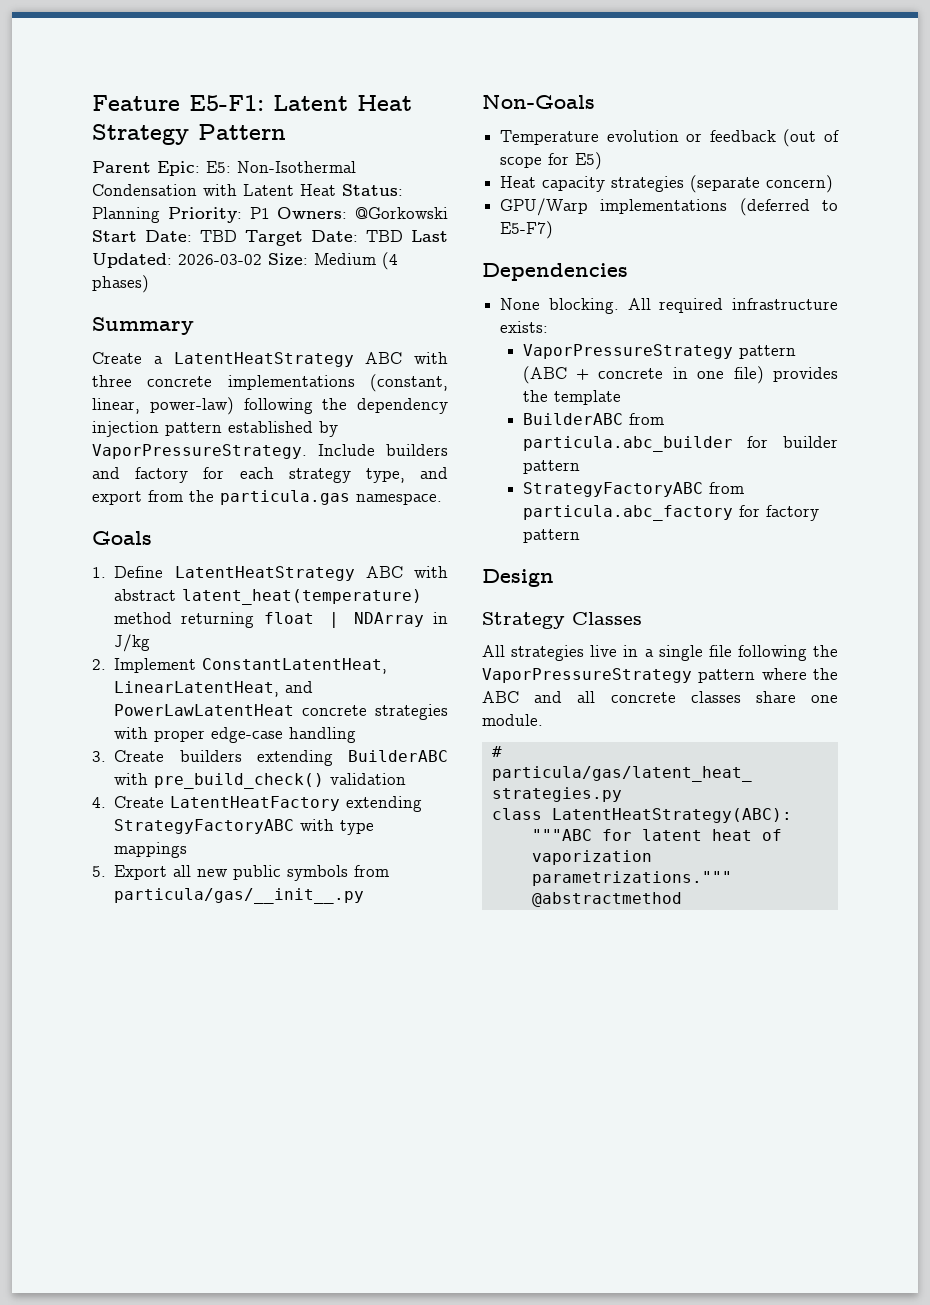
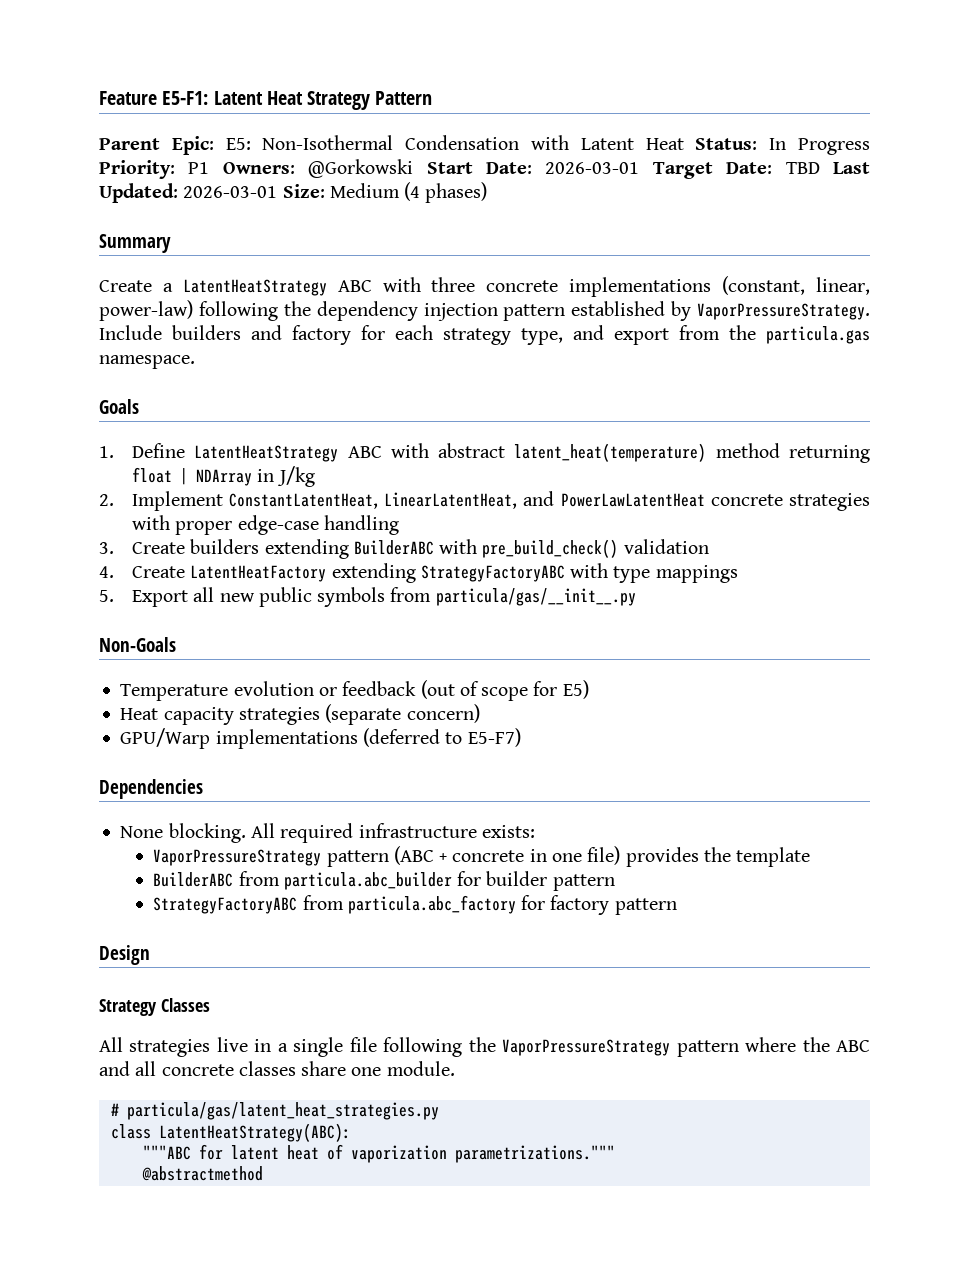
- Parent Epic: E5: Non-Isothermal Condensation with Latent Heat Status: Planning Priority: P1 Owners: @Gorkowski Start Date: TBD Target Date: TBD Last Updated: 2026-03-02 Size: Medium (4 phases)
+ Parent Epic: E5: Non-Isothermal Condensation with Latent Heat Status: In Progress Priority: P1 Owners: @Gorkowski Start Date: 2026-03-01 Target Date: TBD Last Updated: 2026-03-01 Size: Medium (4 phases)

